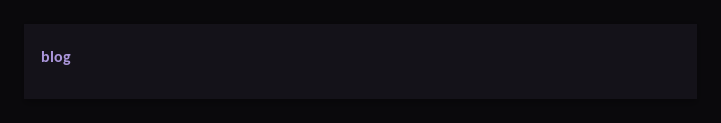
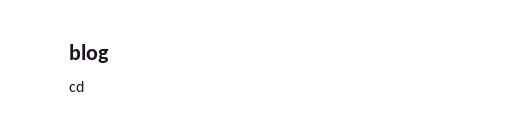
+ cd

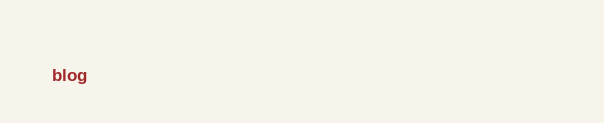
- cd

